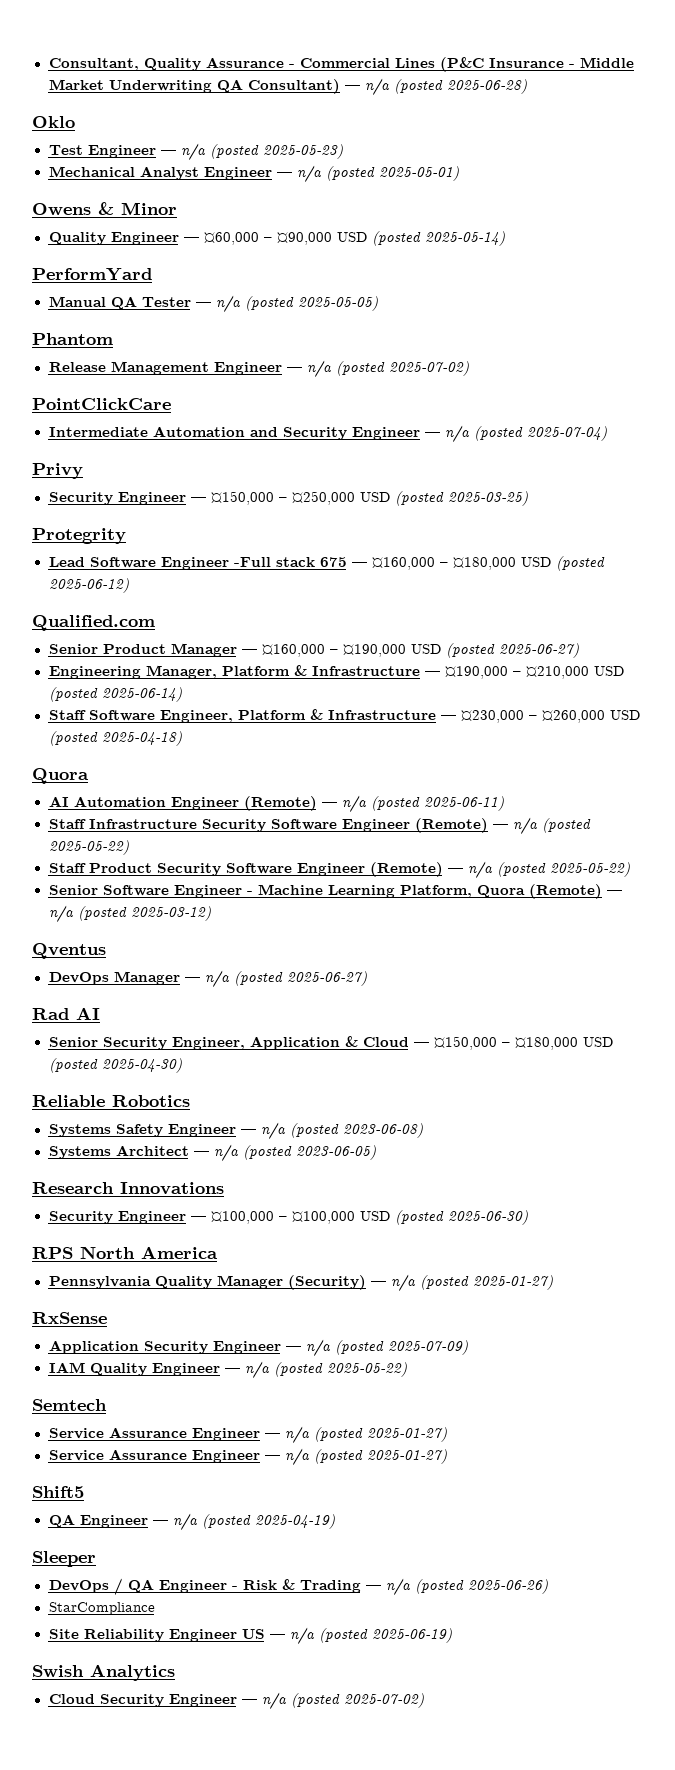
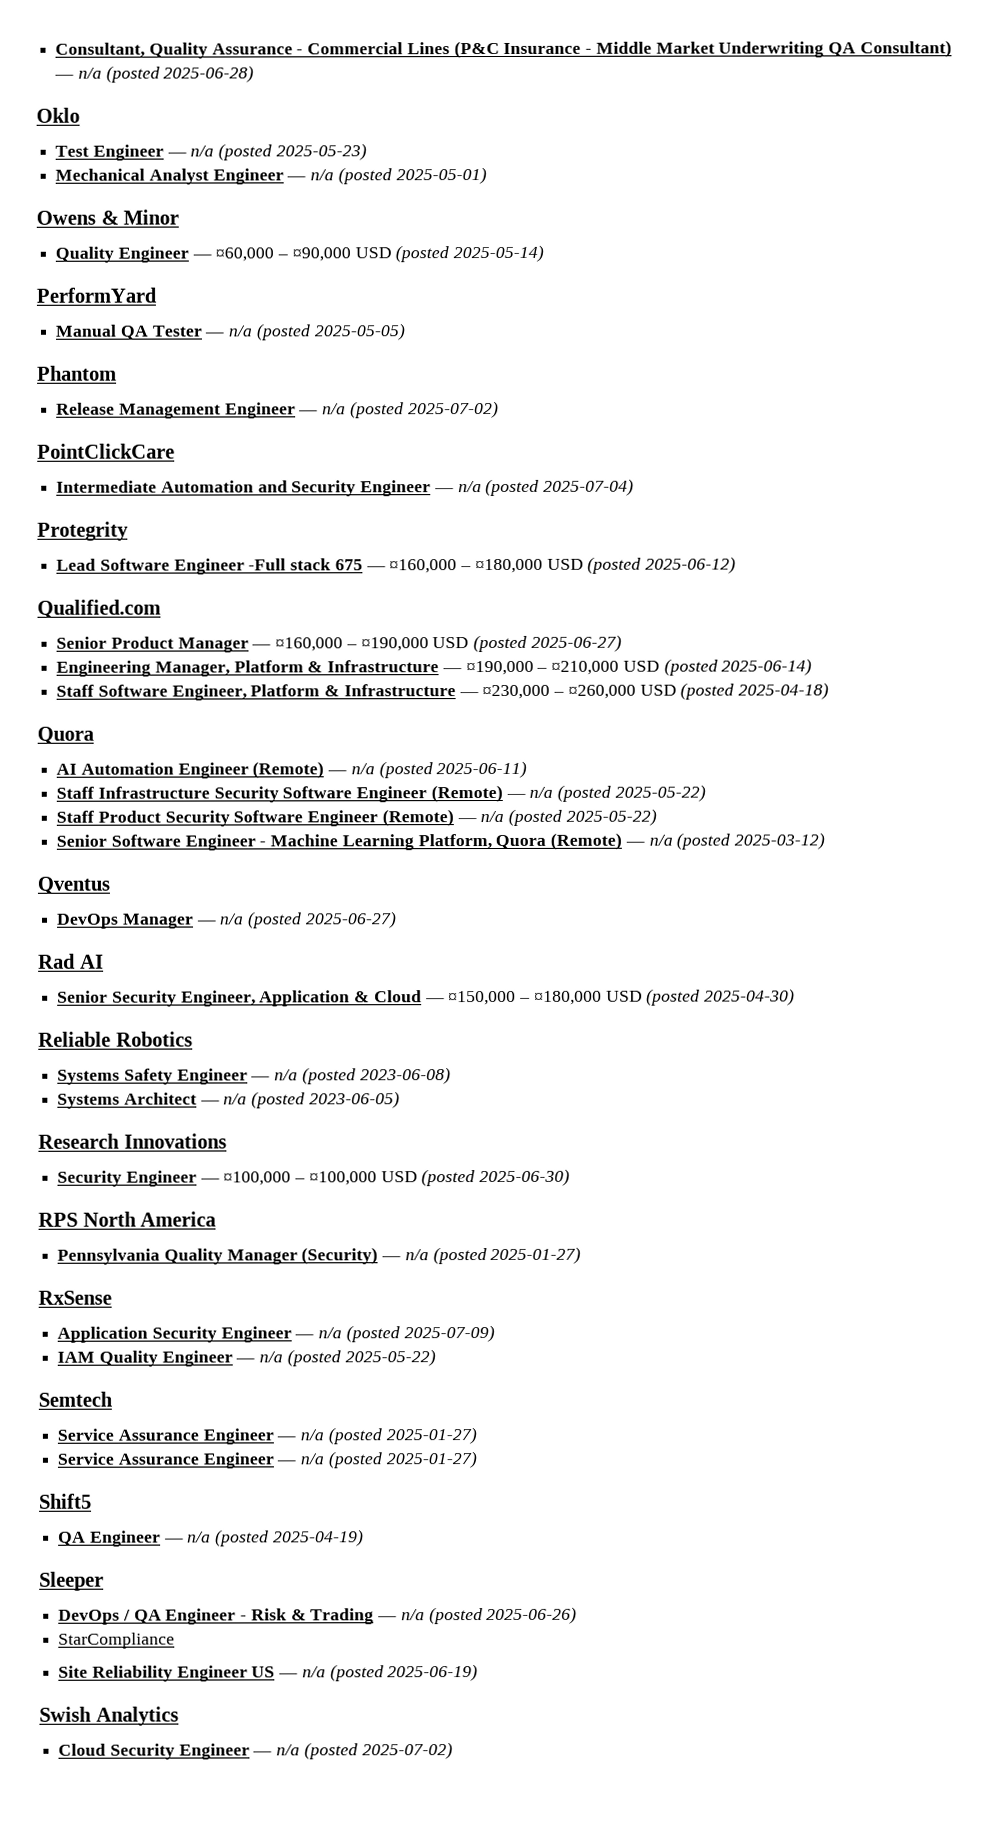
- Privy
- Security Engineer — ¤150,000 – ¤250,000 USD (posted 2025-03-25)

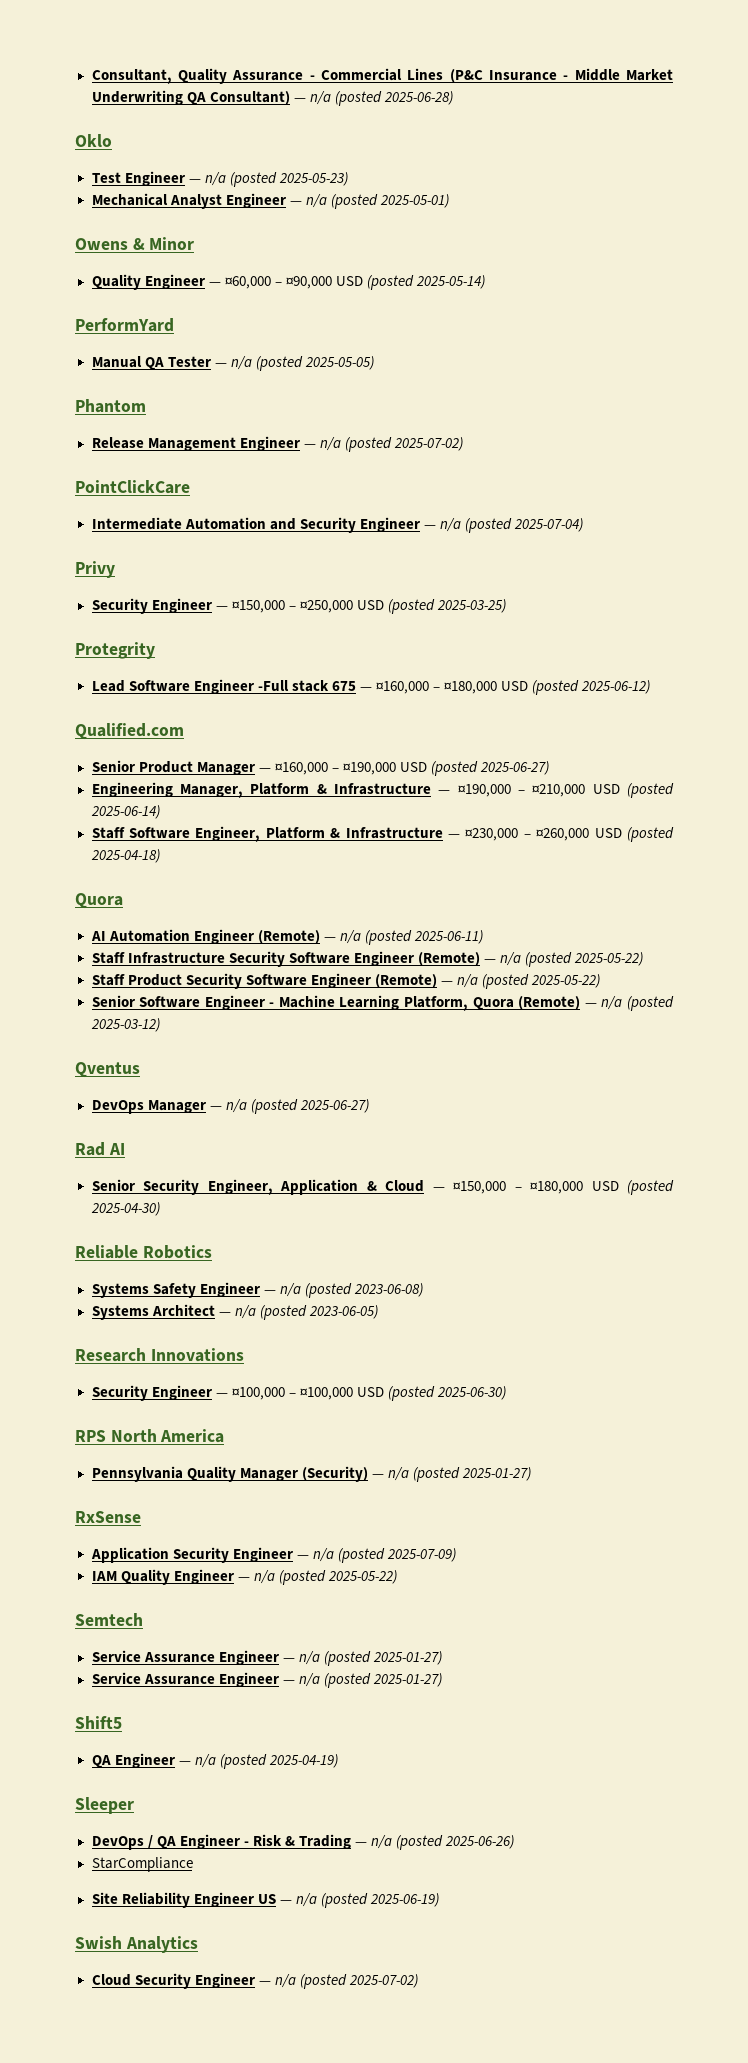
+ Privy
+ Security Engineer — ¤150,000 – ¤250,000 USD (posted 2025-03-25)

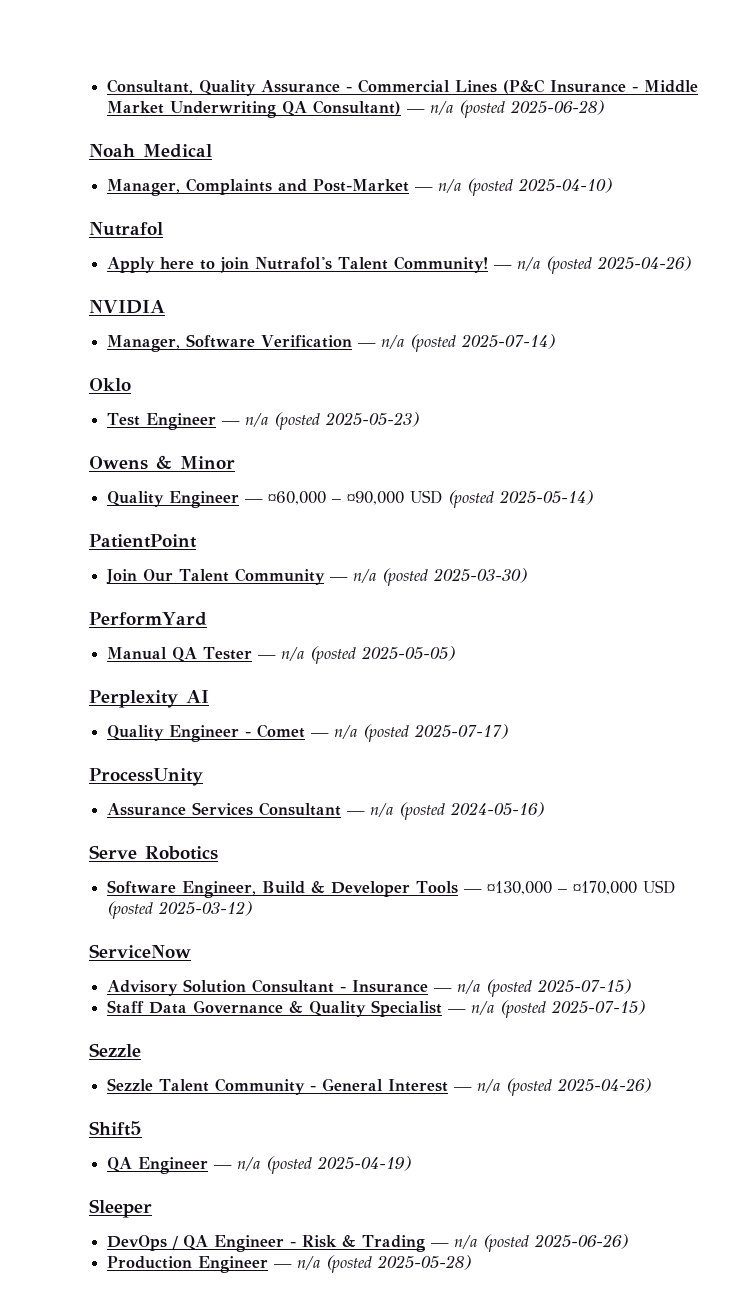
+ Noah Medical
+ Manager, Complaints and Post-Market — n/a (posted 2025-04-10)
+ Nutrafol
+ Apply here to join Nutrafol's Talent Community! — n/a (posted 2025-04-26)
+ NVIDIA
+ Manager, Software Verification — n/a (posted 2025-07-14)
- Mechanical Analyst Engineer — n/a (posted 2025-05-01)
+ PatientPoint
+ Join Our Talent Community — n/a (posted 2025-03-30)
- Phantom
- Release Management Engineer — n/a (posted 2025-07-02)
- PointClickCare
- Intermediate Automation and Security Engineer — n/a (posted 2025-07-04)
- Privy
- Security Engineer — ¤150,000 – ¤250,000 USD (posted 2025-03-25)
- Protegrity
- Lead Software Engineer -Full stack 675 — ¤160,000 – ¤180,000 USD (posted 2025-06-12)
- Qualified.com
- Senior Product Manager — ¤160,000 – ¤190,000 USD (posted 2025-06-27)
- Engineering Manager, Platform & Infrastructure — ¤190,000 – ¤210,000 USD (posted 2025-06-14)
- Staff Software Engineer, Platform & Infrastructure — ¤230,000 – ¤260,000 USD (posted 2025-04-18)
- Quora
- AI Automation Engineer (Remote) — n/a (posted 2025-06-11)
- Staff Infrastructure Security Software Engineer (Remote) — n/a (posted 2025-05-22)
- Staff Product Security Software Engineer (Remote) — n/a (posted 2025-05-22)
- Senior Software Engineer - Machine Learning Platform, Quora (Remote) — n/a (posted 2025-03-12)
- Qventus
- DevOps Manager — n/a (posted 2025-06-27)
- Rad AI
- Senior Security Engineer, Application & Cloud — ¤150,000 – ¤180,000 USD (posted 2025-04-30)
- Reliable Robotics
- Systems Safety Engineer — n/a (posted 2023-06-08)
- Systems Architect — n/a (posted 2023-06-05)
- Research Innovations
- Security Engineer — ¤100,000 – ¤100,000 USD (posted 2025-06-30)
- RPS North America
- Pennsylvania Quality Manager (Security) — n/a (posted 2025-01-27)
- RxSense
- Application Security Engineer — n/a (posted 2025-07-09)
- IAM Quality Engineer — n/a (posted 2025-05-22)
- Semtech
- Service Assurance Engineer — n/a (posted 2025-01-27)
- Service Assurance Engineer — n/a (posted 2025-01-27)
+ Perplexity AI
+ Quality Engineer - Comet — n/a (posted 2025-07-17)
+ ProcessUnity
+ Assurance Services Consultant — n/a (posted 2024-05-16)
+ Serve Robotics
+ Software Engineer, Build & Developer Tools — ¤130,000 – ¤170,000 USD (posted 2025-03-12)
+ ServiceNow
+ Advisory Solution Consultant - Insurance — n/a (posted 2025-07-15)
+ Staff Data Governance & Quality Specialist — n/a (posted 2025-07-15)
+ Sezzle
+ Sezzle Talent Community - General Interest — n/a (posted 2025-04-26)
- StarCompliance
- Site Reliability Engineer US — n/a (posted 2025-06-19)
- Swish Analytics
- Cloud Security Engineer — n/a (posted 2025-07-02)
+ Production Engineer — n/a (posted 2025-05-28)

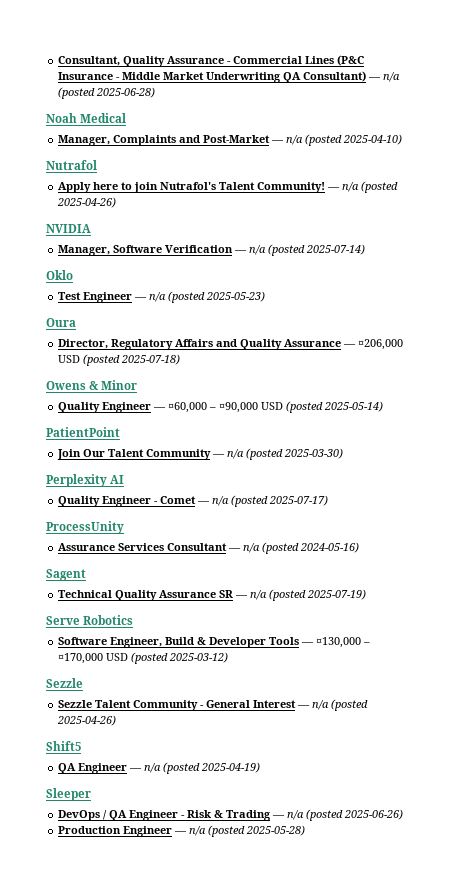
+ Oura
+ Director, Regulatory Affairs and Quality Assurance — ¤206,000 USD (posted 2025-07-18)
- PerformYard
- Manual QA Tester — n/a (posted 2025-05-05)
+ Sagent
+ Technical Quality Assurance SR — n/a (posted 2025-07-19)
- ServiceNow
- Advisory Solution Consultant - Insurance — n/a (posted 2025-07-15)
- Staff Data Governance & Quality Specialist — n/a (posted 2025-07-15)

